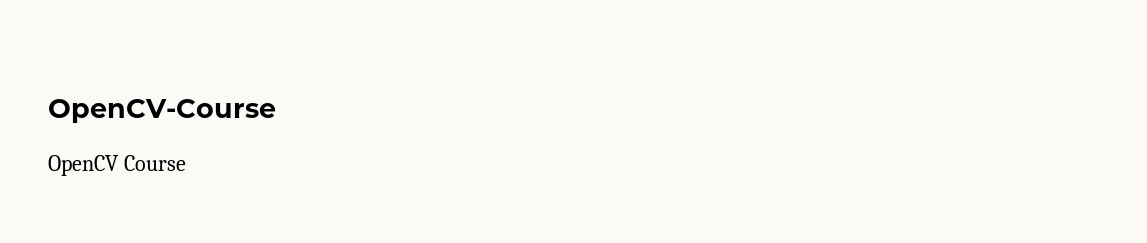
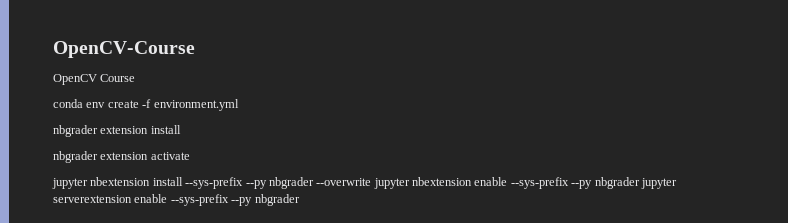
+ conda env create -f environment.yml
+ nbgrader extension install
+ nbgrader extension activate
+ jupyter nbextension install --sys-prefix --py nbgrader --overwrite jupyter nbextension enable --sys-prefix --py nbgrader jupyter serverextension enable --sys-prefix --py nbgrader

